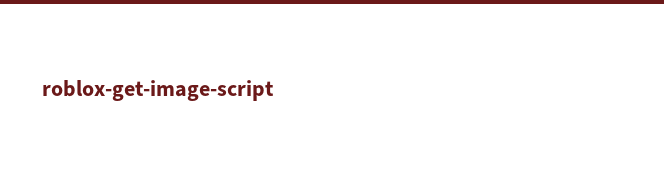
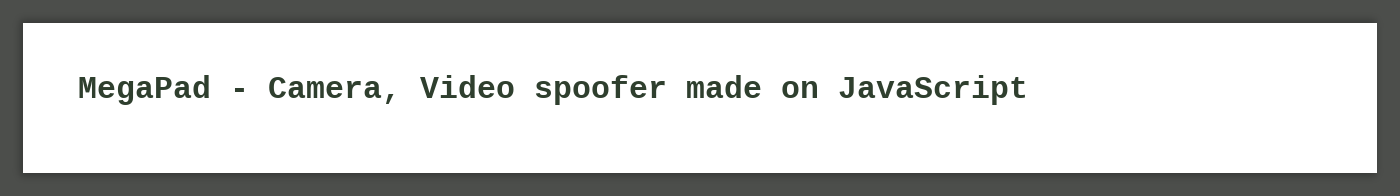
- roblox-get-image-script
+ MegaPad - Camera, Video spoofer made on JavaScript

